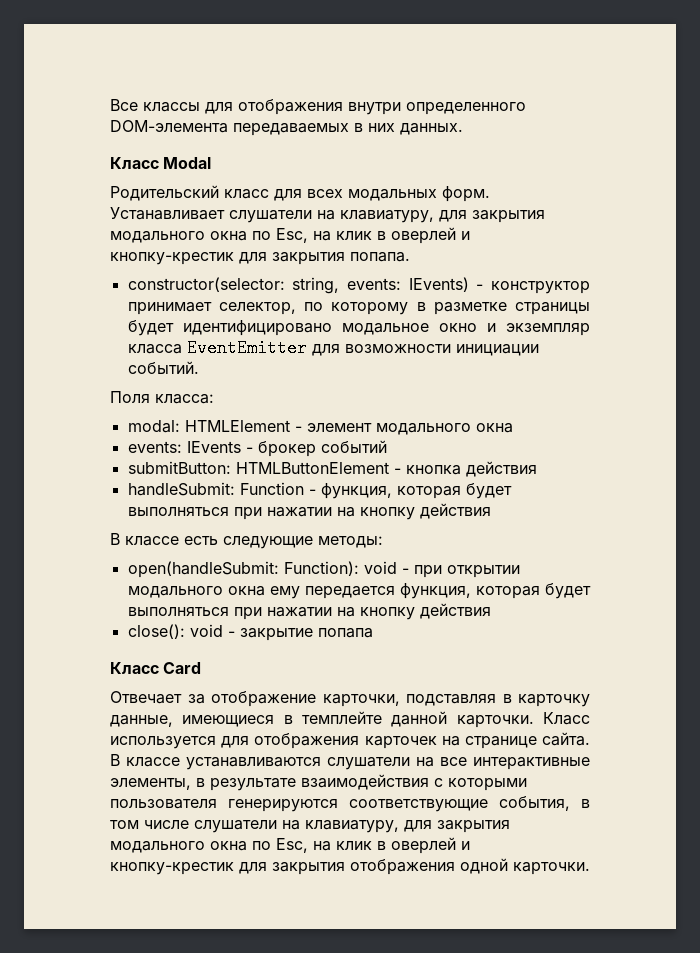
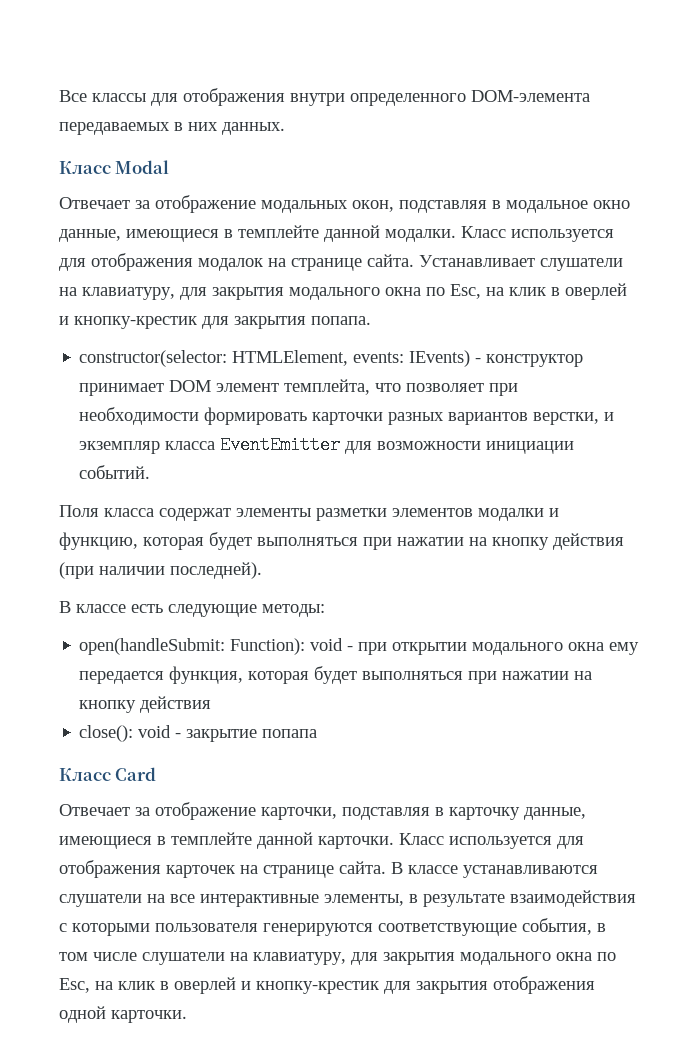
- Родительский класс для всех модальных форм.
+ Отвечает за отображение модальных окон, подставляя в модальное окно данные, имеющиеся в темплейте данной модалки. Класс используется для отображения модалок на странице сайта.
- constructor(selector: string, events: IEvents) - конструктор принимает селектор, по которому в разметке страницы будет идентифицировано модальное окно и экземпляр класса EventEmitter для возможности инициации событий.
+ constructor(selector: HTMLElement, events: IEvents) - конструктор принимает DOM элемент темплейта, что позволяет при необходимости формировать карточки разных вариантов верстки, и экземпляр класса EventEmitter для возможности инициации событий.
- Поля класса:
- modal: HTMLElement - элемент модального окна
- events: IEvents - брокер событий
- submitButton: HTMLButtonElement - кнопка действия
- handleSubmit: Function - функция, которая будет выполняться при нажатии на кнопку действия
+ Поля класса содержат элементы разметки элементов модалки и функцию, которая будет выполняться при нажатии на кнопку действия (при наличии последней).

